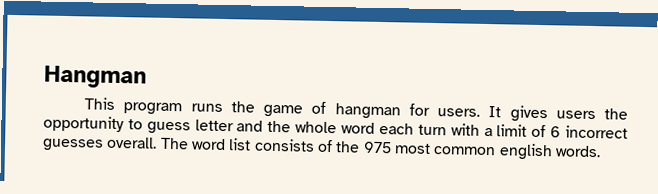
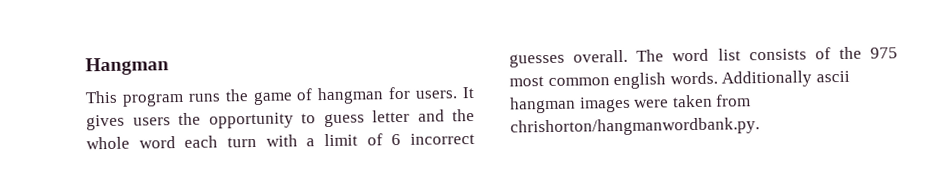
+ Additionally ascii hangman images were taken from chrishorton/hangmanwordbank.py.

